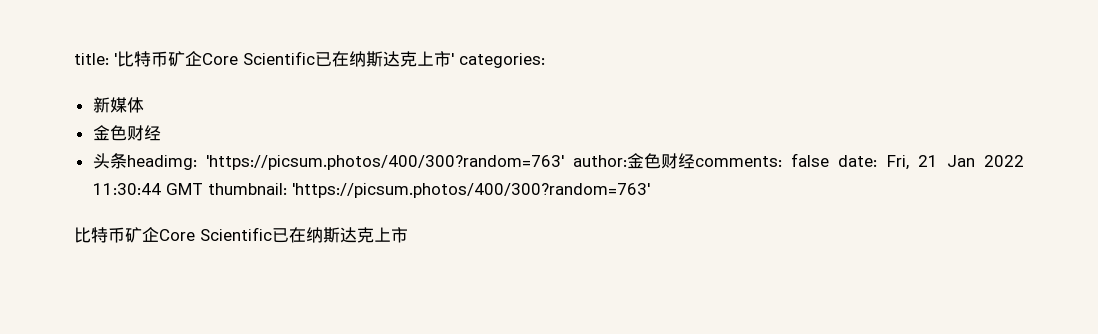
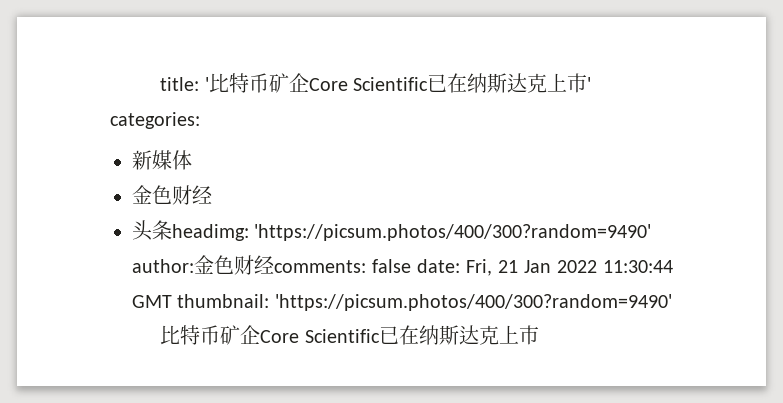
- 头条headimg: 'https://picsum.photos/400/300?random=763' author:金色财经comments: false date: Fri, 21 Jan 2022 11:30:44 GMT thumbnail: 'https://picsum.photos/400/300?random=763'
+ 头条headimg: 'https://picsum.photos/400/300?random=9490' author:金色财经comments: false date: Fri, 21 Jan 2022 11:30:44 GMT thumbnail: 'https://picsum.photos/400/300?random=9490'

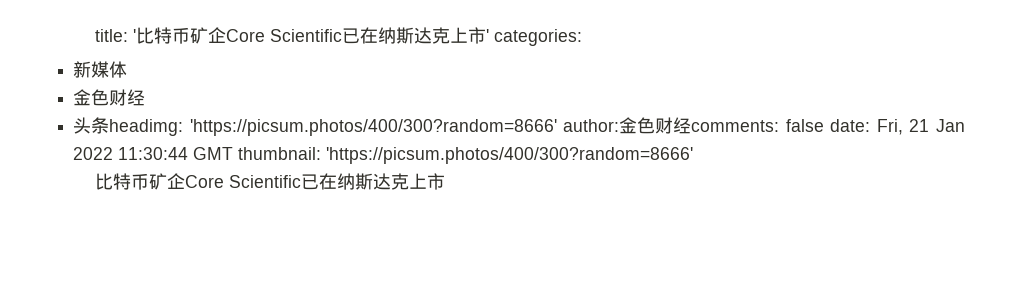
- 头条headimg: 'https://picsum.photos/400/300?random=9490' author:金色财经comments: false date: Fri, 21 Jan 2022 11:30:44 GMT thumbnail: 'https://picsum.photos/400/300?random=9490'
+ 头条headimg: 'https://picsum.photos/400/300?random=8666' author:金色财经comments: false date: Fri, 21 Jan 2022 11:30:44 GMT thumbnail: 'https://picsum.photos/400/300?random=8666'

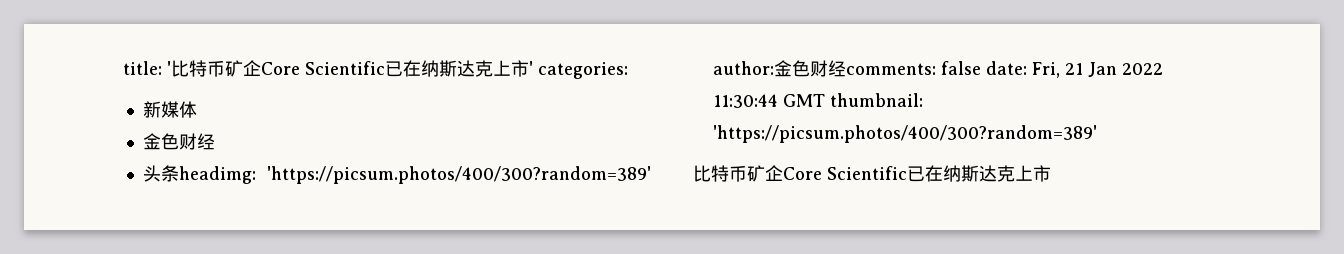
- 头条headimg: 'https://picsum.photos/400/300?random=8666' author:金色财经comments: false date: Fri, 21 Jan 2022 11:30:44 GMT thumbnail: 'https://picsum.photos/400/300?random=8666'
+ 头条headimg: 'https://picsum.photos/400/300?random=389' author:金色财经comments: false date: Fri, 21 Jan 2022 11:30:44 GMT thumbnail: 'https://picsum.photos/400/300?random=389'

